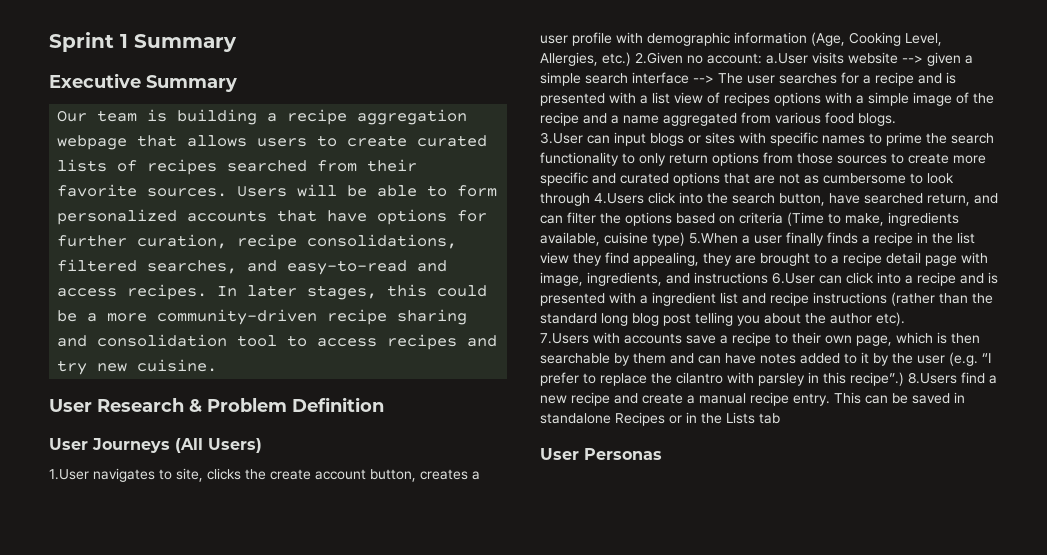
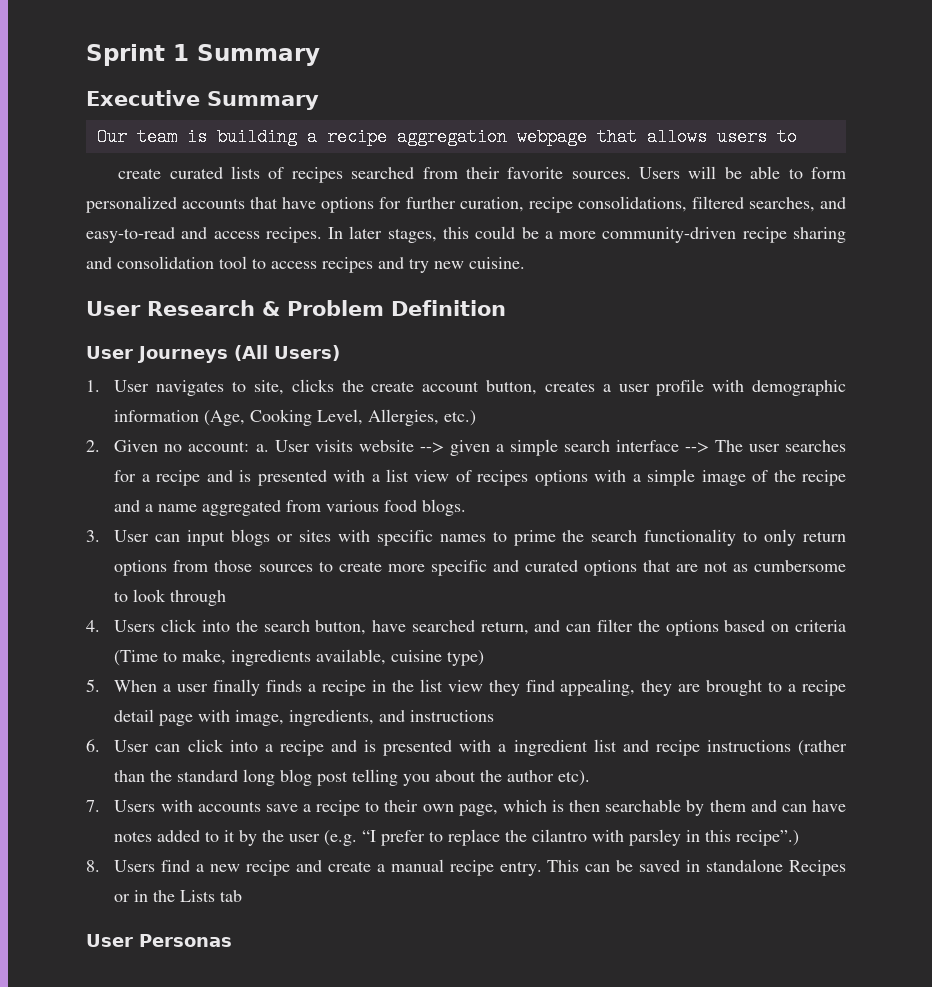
- Our team is building a recipe aggregation webpage that allows users to create curated lists of recipes searched from their favorite sources.
+ Our team is building a recipe aggregation webpage that allows users to
+ create curated lists of recipes searched from their favorite sources.
- 1.User navigates to site, clicks the create account button, creates a user profile with demographic information (Age, Cooking Level, Allergies, etc.) 2.Given no account: a.User visits website --> given a simple search interface --> The user searches for a recipe and is presented with a list view of recipes options with a simple image of the recipe and a name aggregated from various food blogs.
+ 1. User navigates to site, clicks the create account button, creates a user profile with demographic information (Age, Cooking Level, Allergies, etc.)
+ 2. Given no account: a. User visits website --> given a simple search interface --> The user searches for a recipe and is presented with a list view of recipes options with a simple image of the recipe and a name aggregated from various food blogs.
- 3.User can input blogs or sites with specific names to prime the search functionality to only return options from those sources to create more specific and curated options that are not as cumbersome to look through 4.Users click into the search button, have searched return, and can filter the options based on criteria (Time to make, ingredients available, cuisine type) 5.When a user finally finds a recipe in the list view they find appealing, they are brought to a recipe detail page with image, ingredients, and instructions 6.User can click into a recipe and is presented with a ingredient list and recipe instructions (rather than the standard long blog post telling you about the author etc).
+ 3. User can input blogs or sites with specific names to prime the search functionality to only return options from those sources to create more specific and curated options that are not as cumbersome to look through
+ 4. Users click into the search button, have searched return, and can filter the options based on criteria (Time to make, ingredients available, cuisine type)
+ 5. When a user finally finds a recipe in the list view they find appealing, they are brought to a recipe detail page with image, ingredients, and instructions
+ 6. User can click into a recipe and is presented with a ingredient list and recipe instructions (rather than the standard long blog post telling you about the author etc).
- 7.Users with accounts save a recipe to their own page, which is then searchable by them and can have notes added to it by the user (e.g. “I prefer to replace the cilantro with parsley in this recipe”.) 8.Users find a new recipe and create a manual recipe entry.
+ 7. Users with accounts save a recipe to their own page, which is then searchable by them and can have notes added to it by the user (e.g. “I prefer to replace the cilantro with parsley in this recipe”.)
+ 8. Users find a new recipe and create a manual recipe entry.

